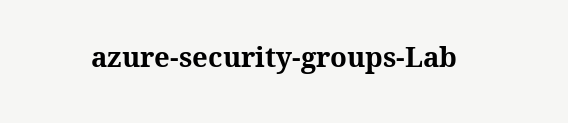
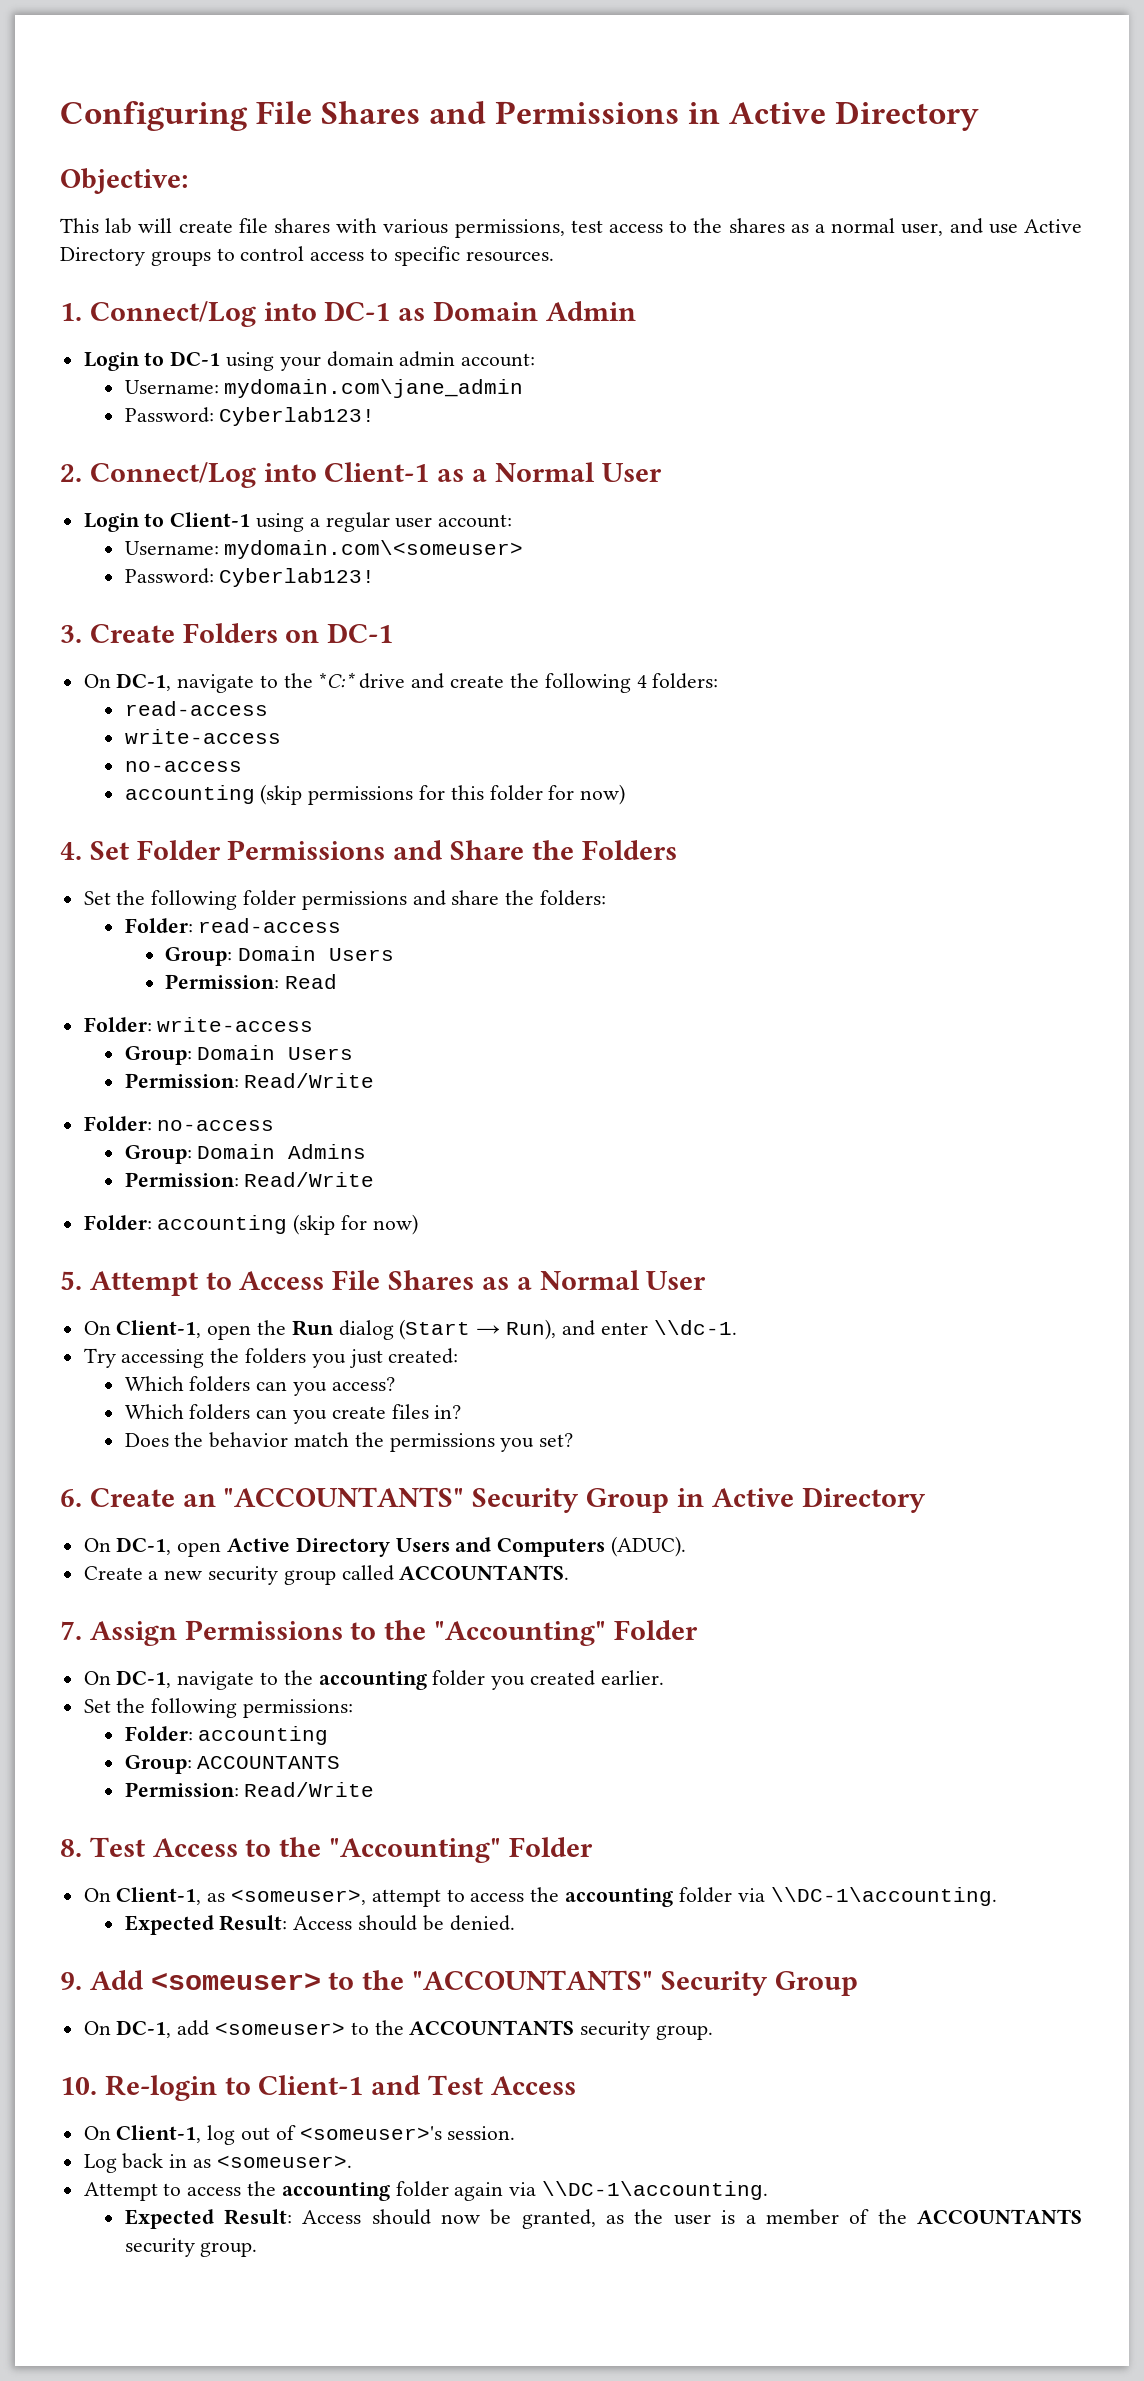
- azure-security-groups-Lab
+ Configuring File Shares and Permissions in Active Directory
+ Objective:
+ This lab will create file shares with various permissions, test access to the shares as a normal user, and use Active Directory groups to control access to specific resources.
+ 1. Connect/Log into DC-1 as Domain Admin
+ Login to DC-1 using your domain admin account:
+ Username: mydomain.com\jane_admin
+ Password: Cyberlab123!
+ 2. Connect/Log into Client-1 as a Normal User
+ Login to Client-1 using a regular user account:
+ Username: mydomain.com\<someuser>
+ Password: Cyberlab123!
+ 3. Create Folders on DC-1
+ On DC-1, navigate to the *C:* drive and create the following 4 folders:
+ read-access
+ write-access
+ no-access
+ accounting (skip permissions for this folder for now)
+ 4. Set Folder Permissions and Share the Folders
+ Set the following folder permissions and share the folders:
+ Folder: read-access
+ Group: Domain Users
+ Permission: Read
+ Folder: write-access
+ Group: Domain Users
+ Permission: Read/Write
+ Folder: no-access
+ Group: Domain Admins
+ Permission: Read/Write
+ Folder: accounting (skip for now)
+ 5. Attempt to Access File Shares as a Normal User
+ On Client-1, open the Run dialog (Start → Run), and enter \\dc-1.
+ Try accessing the folders you just created:
+ Which folders can you access?
+ Which folders can you create files in?
+ Does the behavior match the permissions you set?
+ 6. Create an "ACCOUNTANTS" Security Group in Active Directory
+ On DC-1, open Active Directory Users and Computers (ADUC).
+ Create a new security group called ACCOUNTANTS.
+ 7. Assign Permissions to the "Accounting" Folder
+ On DC-1, navigate to the accounting folder you created earlier.
+ Set the following permissions:
+ Folder: accounting
+ Group: ACCOUNTANTS
+ Permission: Read/Write
+ 8. Test Access to the "Accounting" Folder
+ On Client-1, as <someuser>, attempt to access the accounting folder via \\DC-1\accounting.
+ Expected Result: Access should be denied.
+ 9. Add <someuser> to the "ACCOUNTANTS" Security Group
+ On DC-1, add <someuser> to the ACCOUNTANTS security group.
+ 10. Re-login to Client-1 and Test Access
+ On Client-1, log out of <someuser>'s session.
+ Log back in as <someuser>.
+ Attempt to access the accounting folder again via \\DC-1\accounting.
+ Expected Result: Access should now be granted, as the user is a member of the ACCOUNTANTS security group.

